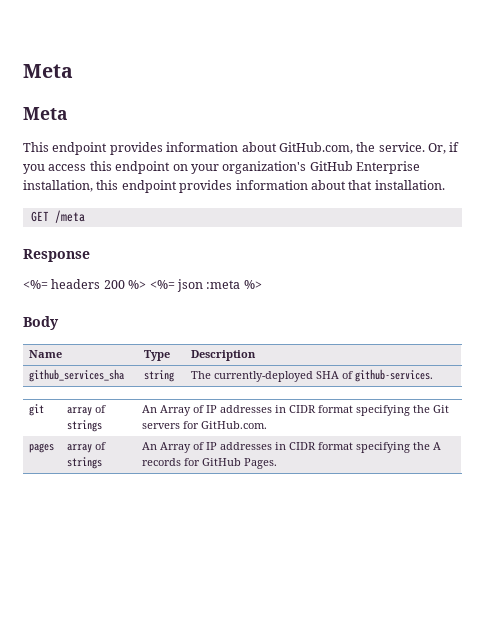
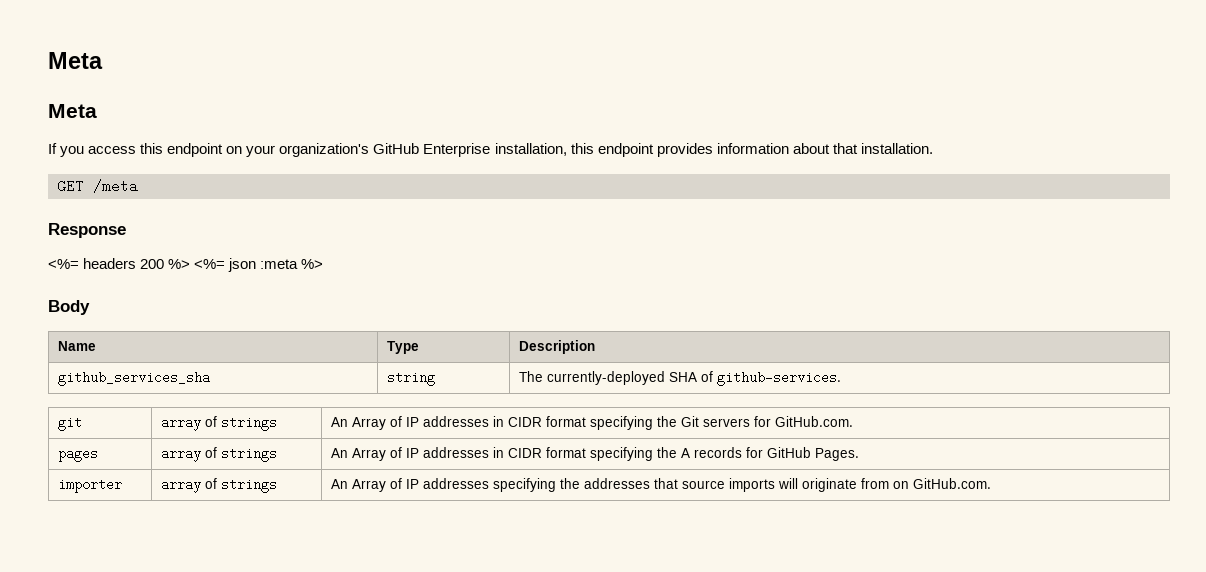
- This endpoint provides information about GitHub.com, the service. Or, if you access this endpoint on your organization's GitHub Enterprise installation, this endpoint provides information about that installation.
+ If you access this endpoint on your organization's GitHub Enterprise installation, this endpoint provides information about that installation.
+ importer | array of strings | An Array of IP addresses specifying the addresses that source imports will originate from on GitHub.com.

